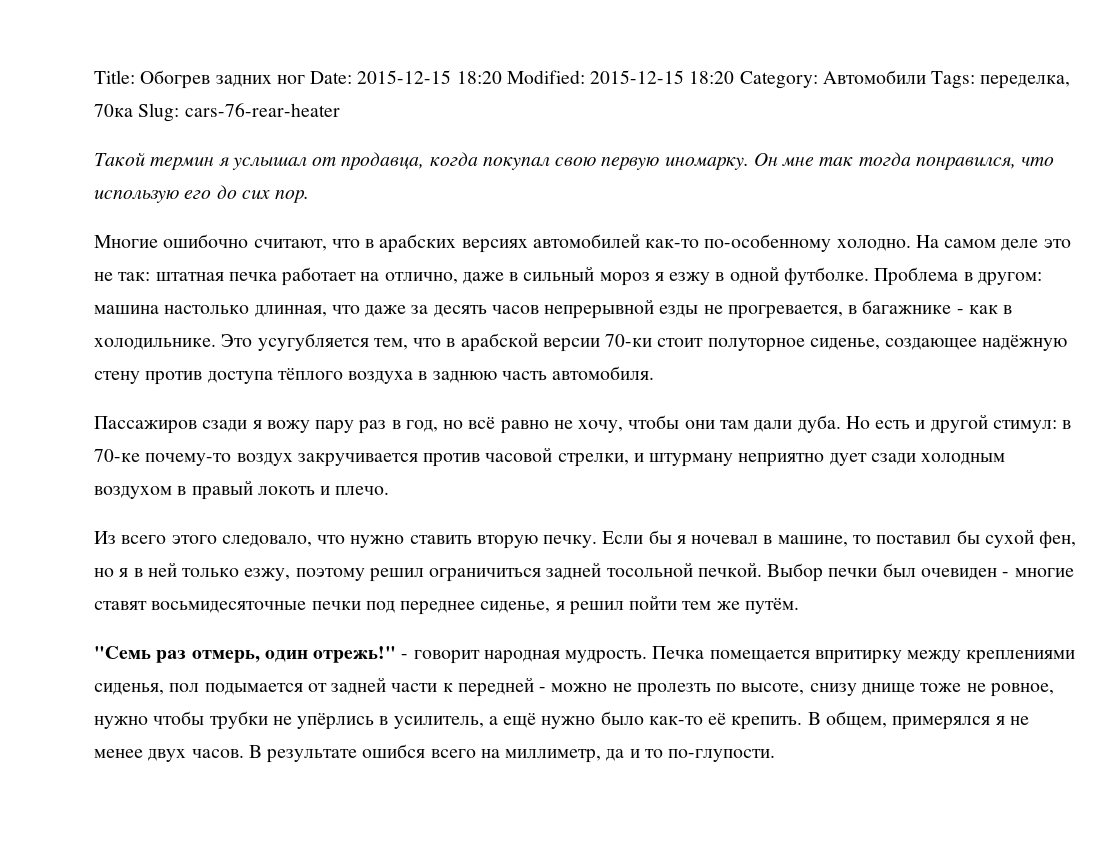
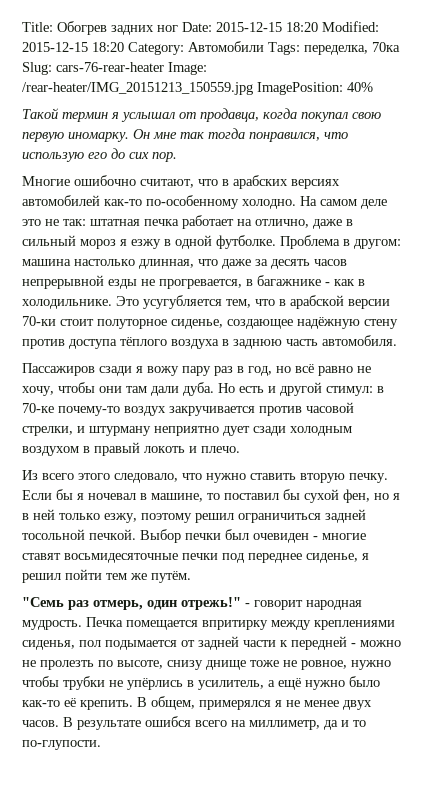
- Title: Обогрев задних ног Date: 2015-12-15 18:20 Modified: 2015-12-15 18:20 Category: Автомобили Tags: переделка, 70ка Slug: cars-76-rear-heater
+ Title: Обогрев задних ног Date: 2015-12-15 18:20 Modified: 2015-12-15 18:20 Category: Автомобили Tags: переделка, 70ка Slug: cars-76-rear-heater Image: /rear-heater/IMG_20151213_150559.jpg ImagePosition: 40%

